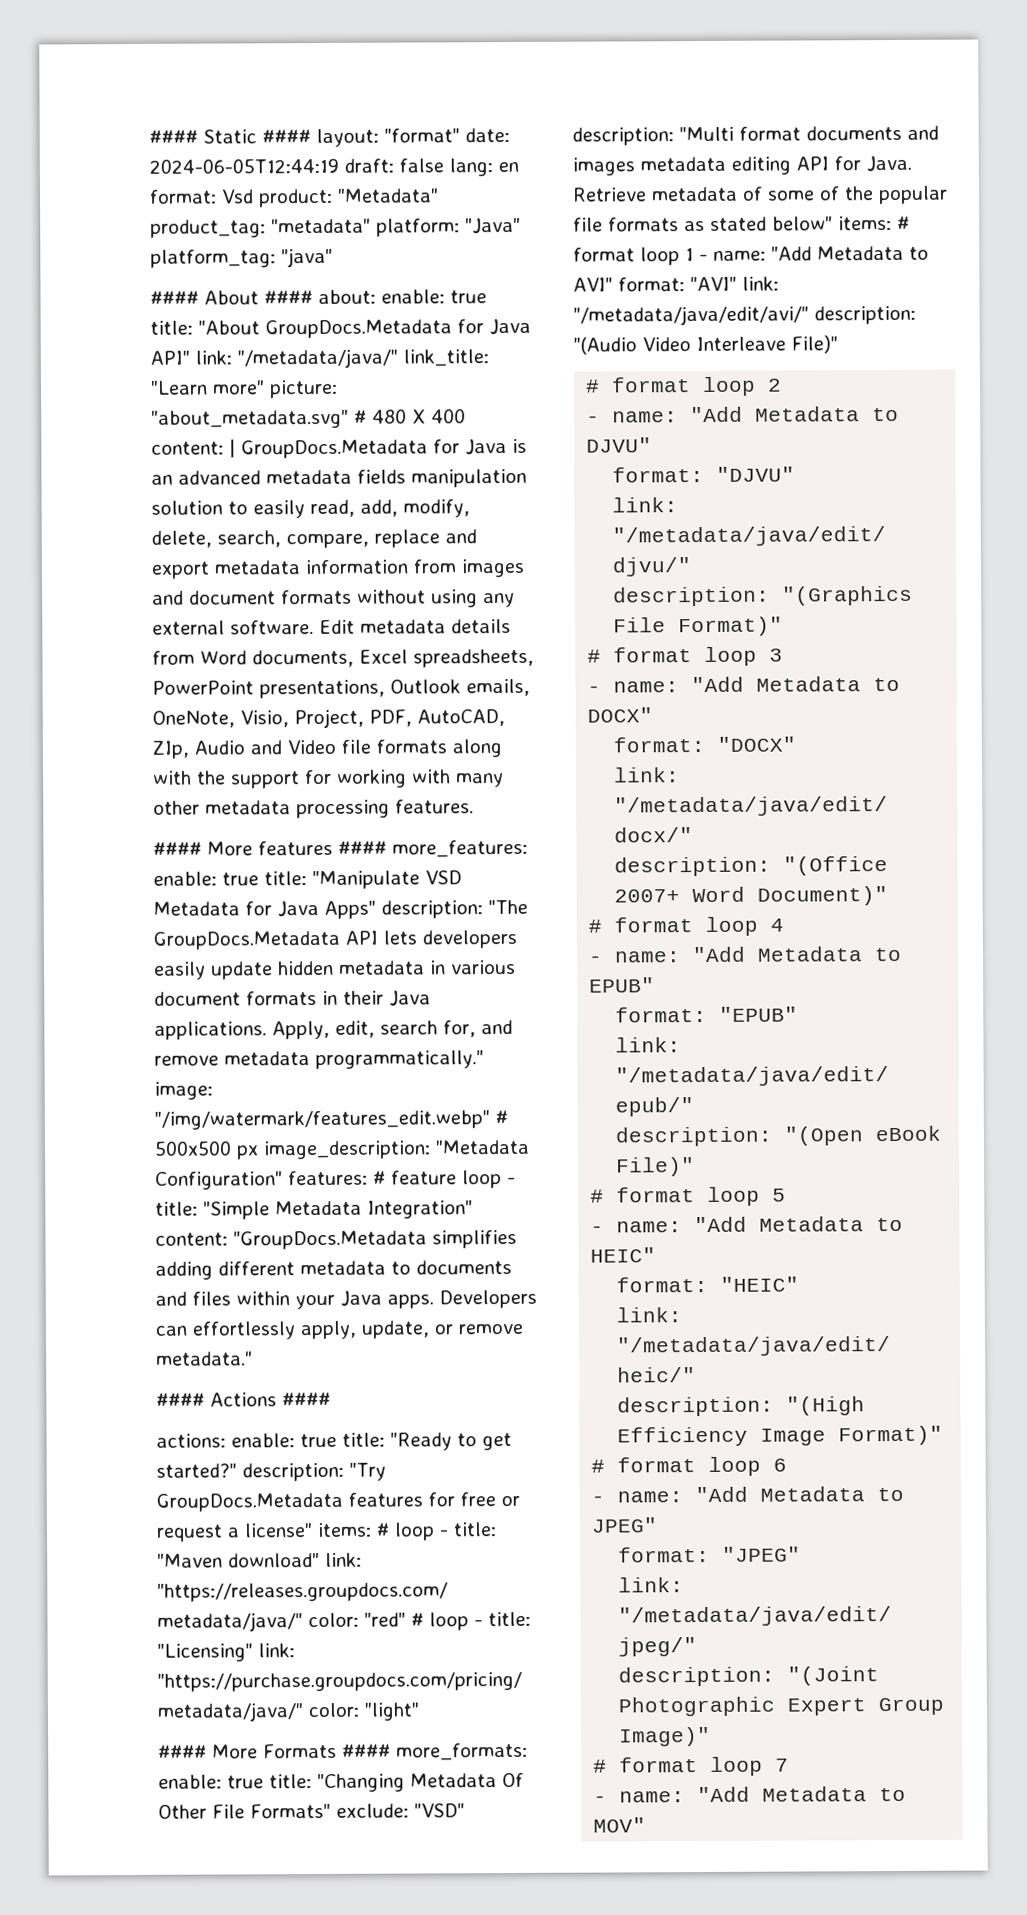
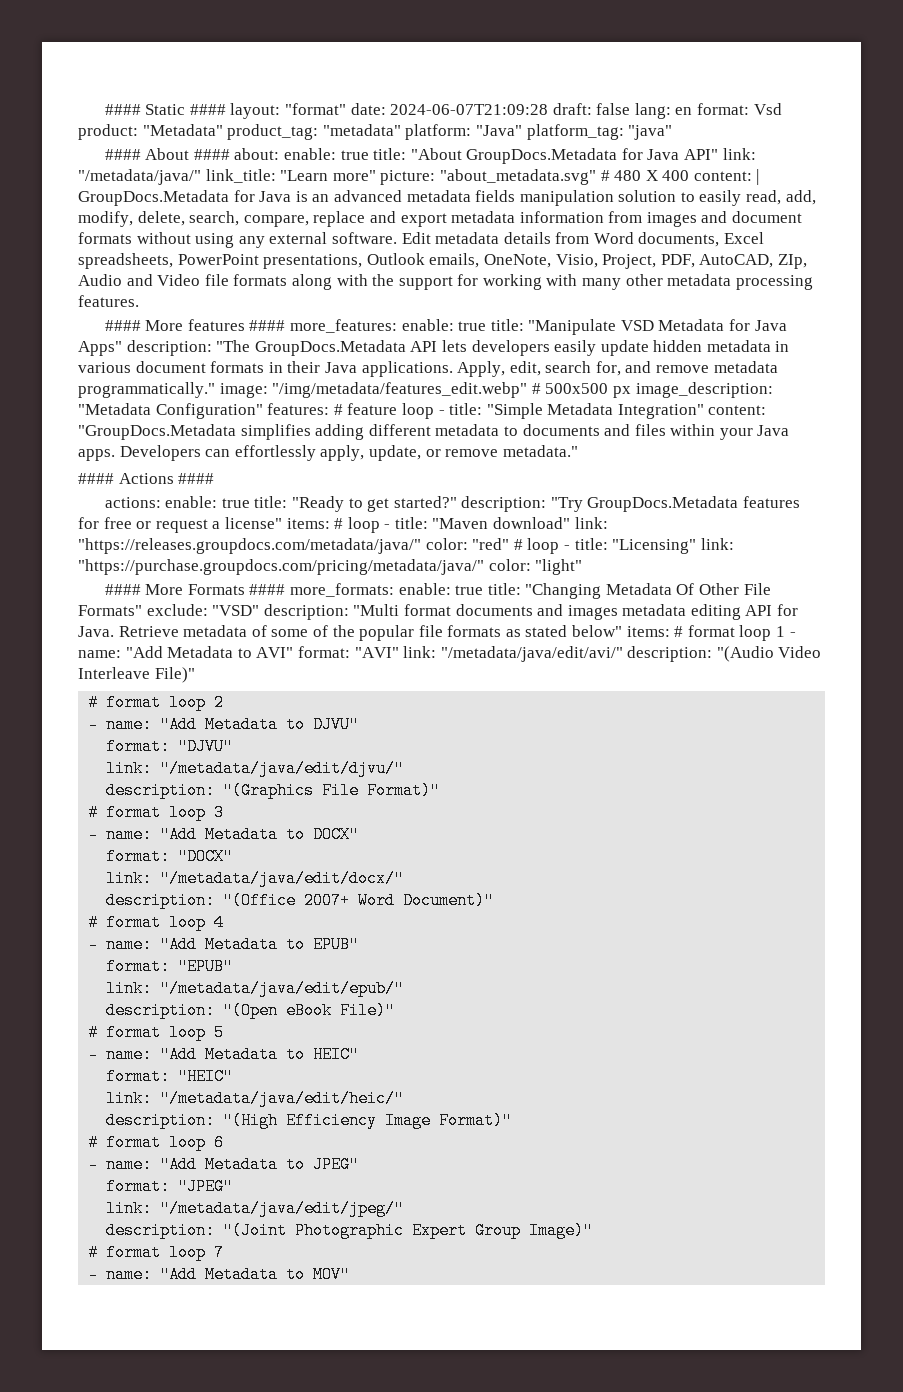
- #### Static #### layout: "format" date: 2024-06-05T12:44:19 draft: false lang: en format: Vsd product: "Metadata" product_tag: "metadata" platform: "Java" platform_tag: "java"
+ #### Static #### layout: "format" date: 2024-06-07T21:09:28 draft: false lang: en format: Vsd product: "Metadata" product_tag: "metadata" platform: "Java" platform_tag: "java"
- Apply, edit, search for, and remove metadata programmatically." image: "/img/watermark/features_edit.webp" # 500x500 px image_description: "Metadata Configuration" features: # feature loop - title: "Simple Metadata Integration" content: "GroupDocs.Metadata simplifies adding different metadata to documents and files within your Java apps.
+ Apply, edit, search for, and remove metadata programmatically." image: "/img/metadata/features_edit.webp" # 500x500 px image_description: "Metadata Configuration" features: # feature loop - title: "Simple Metadata Integration" content: "GroupDocs.Metadata simplifies adding different metadata to documents and files within your Java apps.

